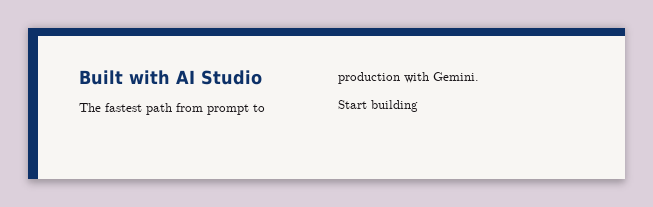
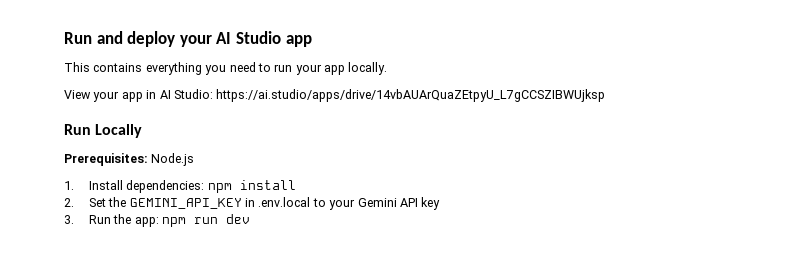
- Built with AI Studio
- The fastest path from prompt to production with Gemini.
- Start building
+ Run and deploy your AI Studio app
+ This contains everything you need to run your app locally.
+ View your app in AI Studio: https://ai.studio/apps/drive/14vbAUArQuaZEtpyU_L7gCCSZIBWUjksp
+ Run Locally
+ Prerequisites: Node.js
+ 1. Install dependencies: npm install
+ 2. Set the GEMINI_API_KEY in .env.local to your Gemini API key
+ 3. Run the app: npm run dev

